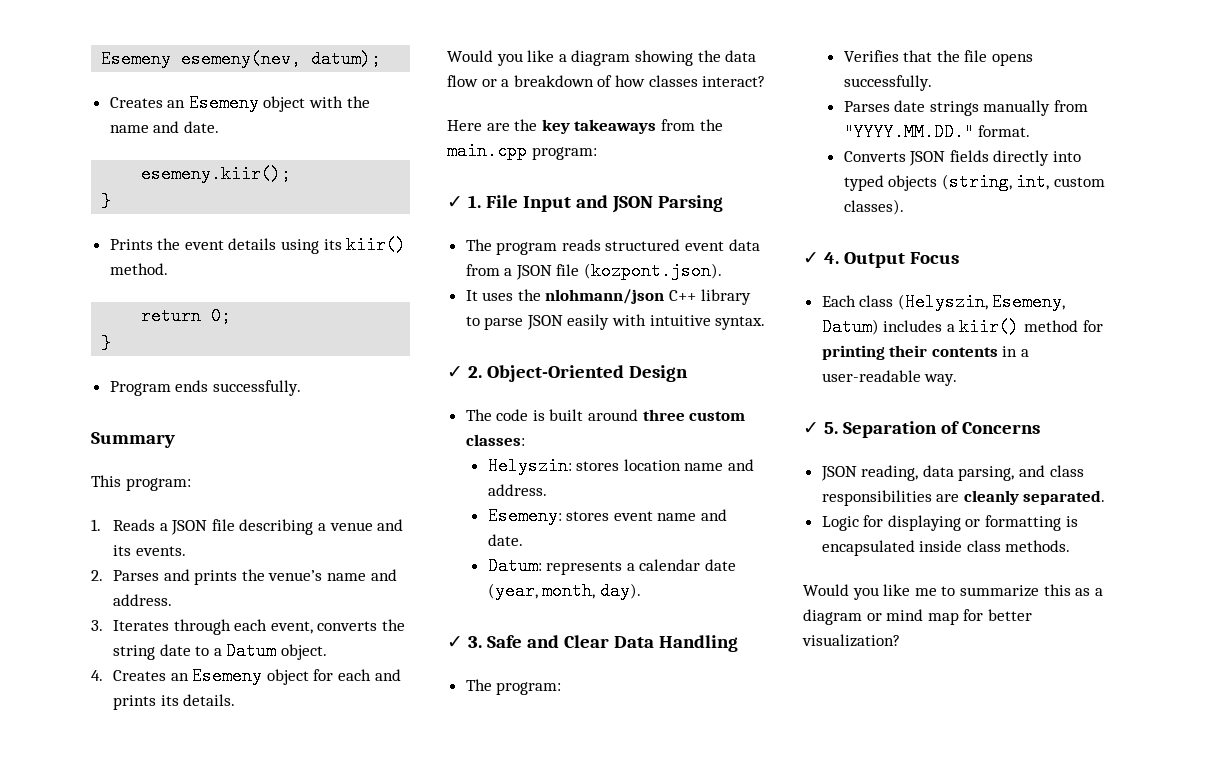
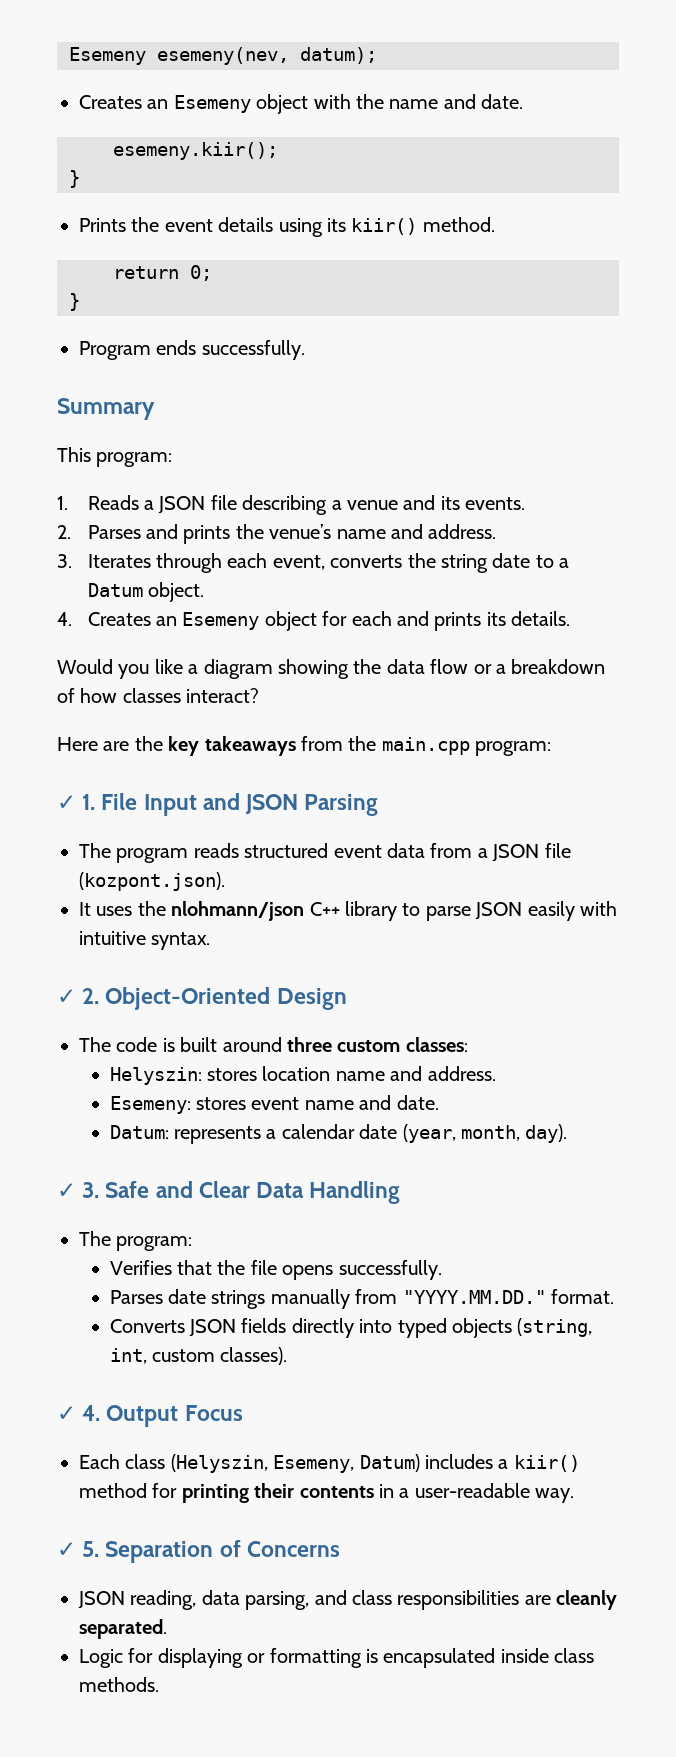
- Would you like me to summarize this as a diagram or mind map for better visualization?

